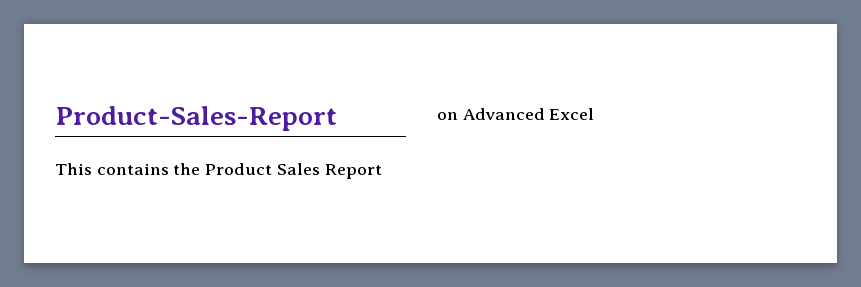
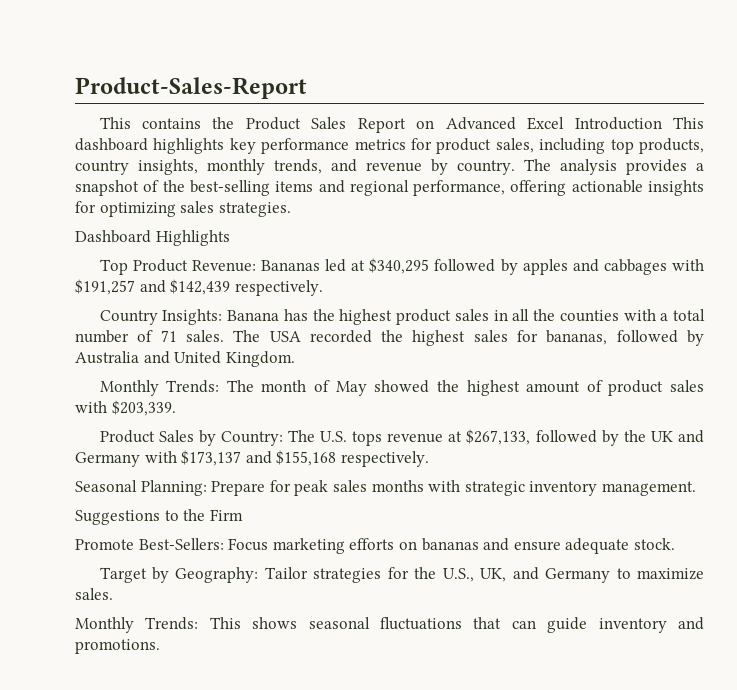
- This contains the Product Sales Report on Advanced Excel
+ This contains the Product Sales Report on Advanced Excel Introduction This dashboard highlights key performance metrics for product sales, including top products, country insights, monthly trends, and revenue by country. The analysis provides a snapshot of the best-selling items and regional performance, offering actionable insights for optimizing sales strategies.
+ Dashboard Highlights
+ Top Product Revenue: Bananas led at $340,295 followed by apples and cabbages with $191,257 and $142,439 respectively.
+ Country Insights: Banana has the highest product sales in all the counties with a total number of 71 sales. The USA recorded the highest sales for bananas, followed by Australia and United Kingdom.
+ Monthly Trends: The month of May showed the highest amount of product sales with $203,339.
+ Product Sales by Country: The U.S. tops revenue at $267,133, followed by the UK and Germany with $173,137 and $155,168 respectively.
+ Seasonal Planning: Prepare for peak sales months with strategic inventory management.
+ Suggestions to the Firm
+ Promote Best-Sellers: Focus marketing efforts on bananas and ensure adequate stock.
+ Target by Geography: Tailor strategies for the U.S., UK, and Germany to maximize sales.
+ Monthly Trends: This shows seasonal fluctuations that can guide inventory and promotions.

